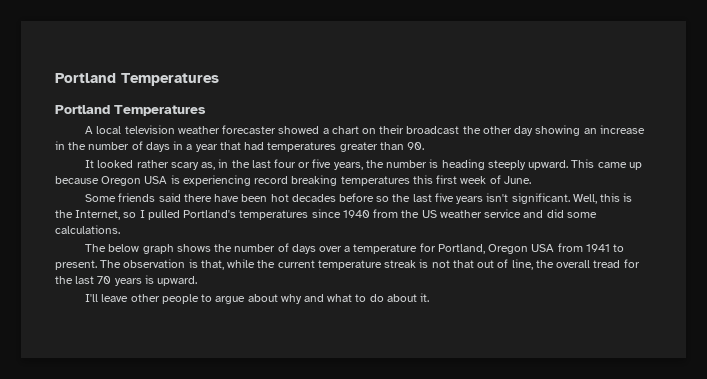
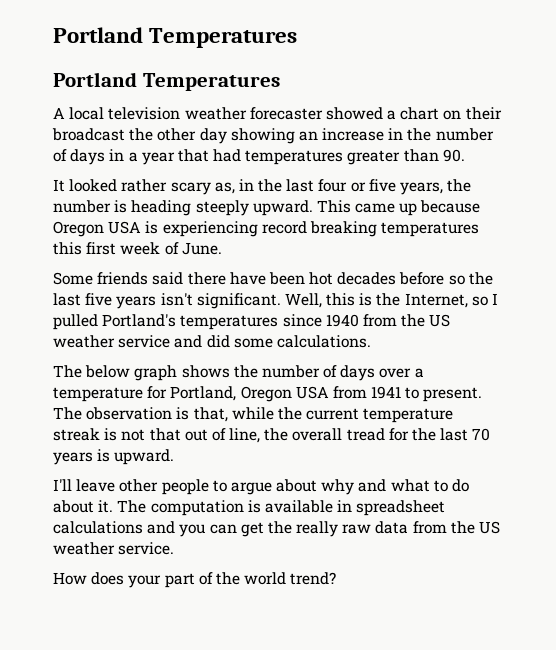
+ The computation is available in spreadsheet calculations and you can get the really raw data from the US weather service.
+ How does your part of the world trend?

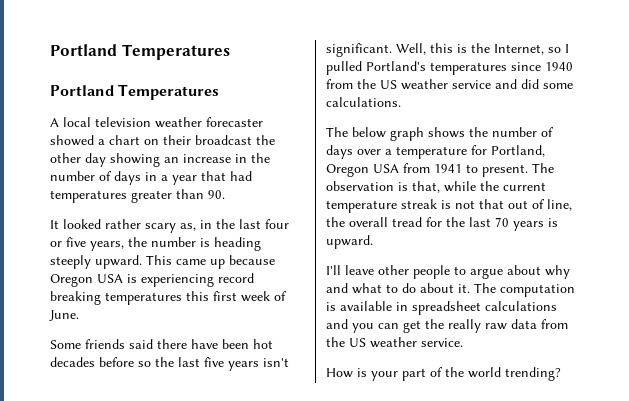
- How does your part of the world trend?
+ How is your part of the world trending?

